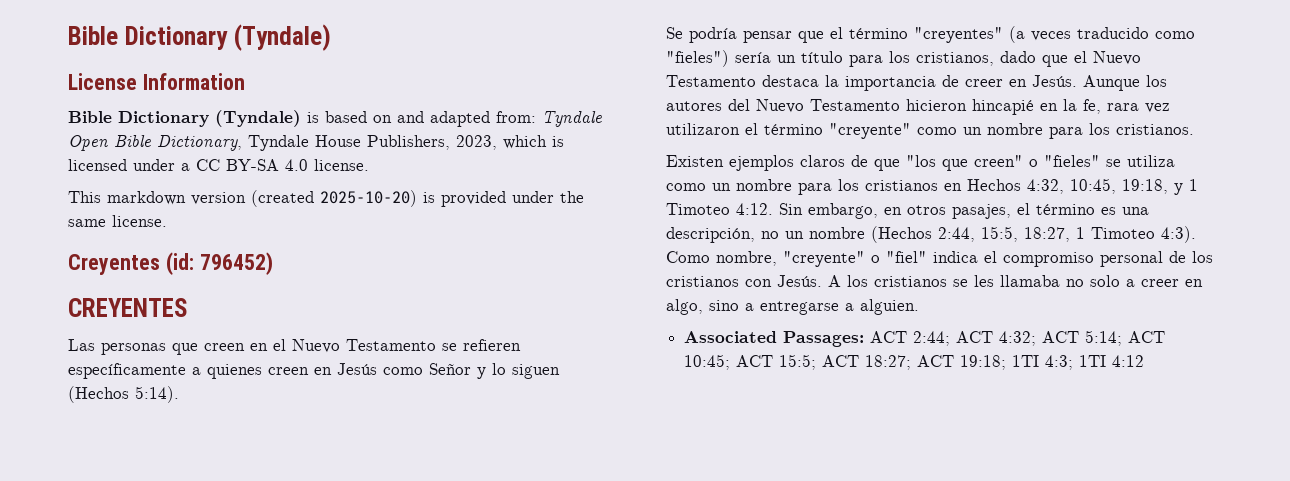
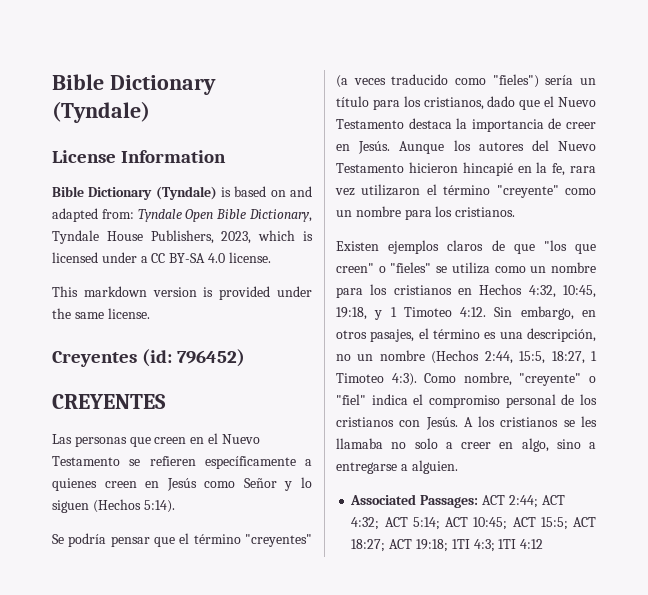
- This markdown version (created 2025-10-20) is provided under the same license.
+ This markdown version is provided under the same license.

